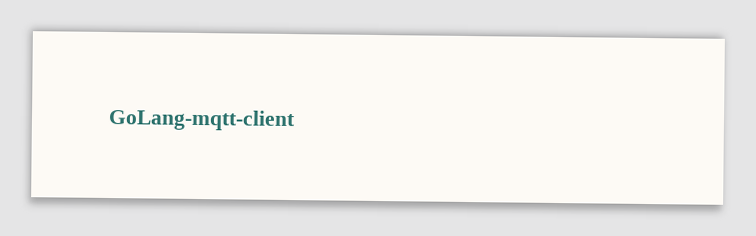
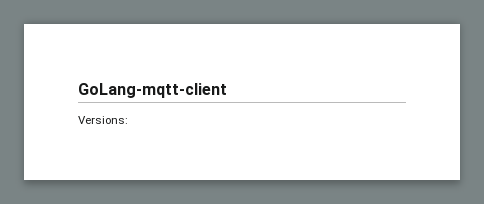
+ Versions:

